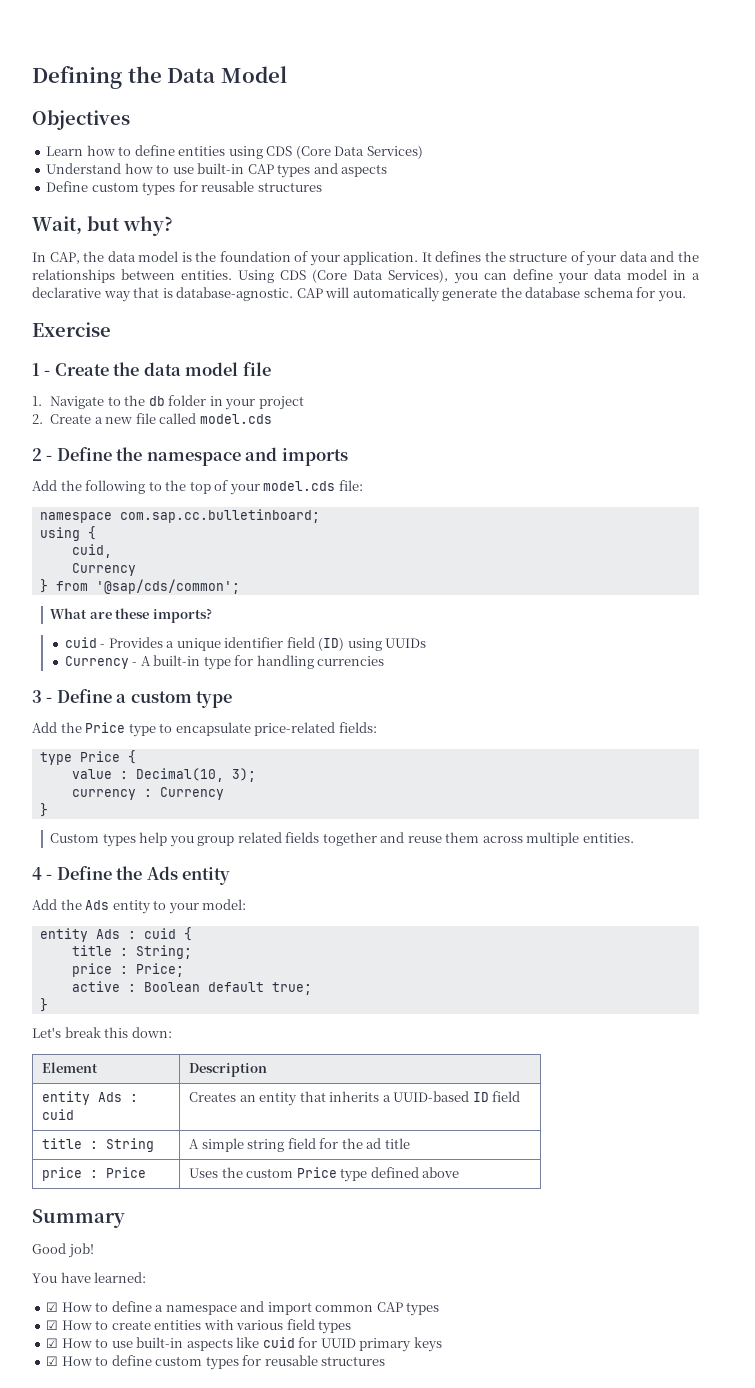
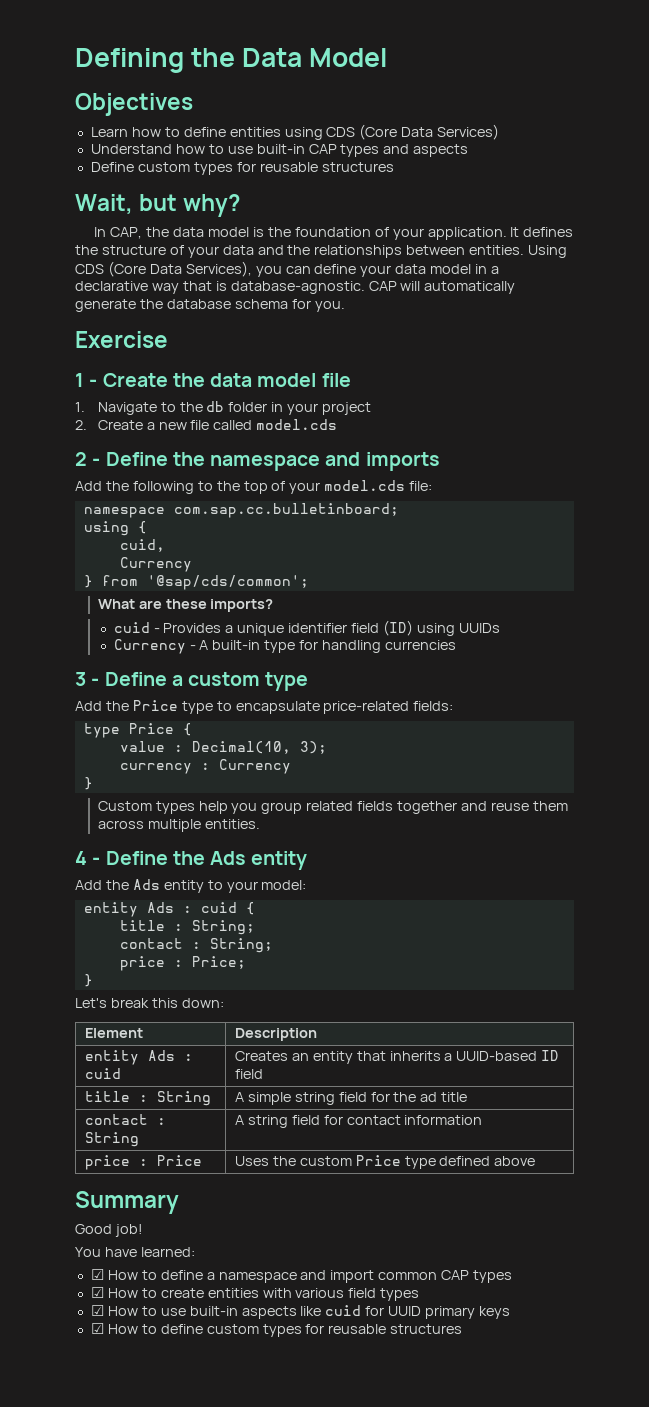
+ contact : String;
- active : Boolean default true;
+ contact : String | A string field for contact information

